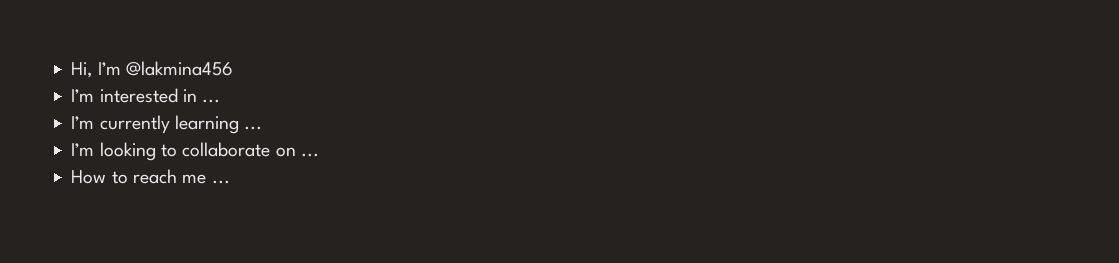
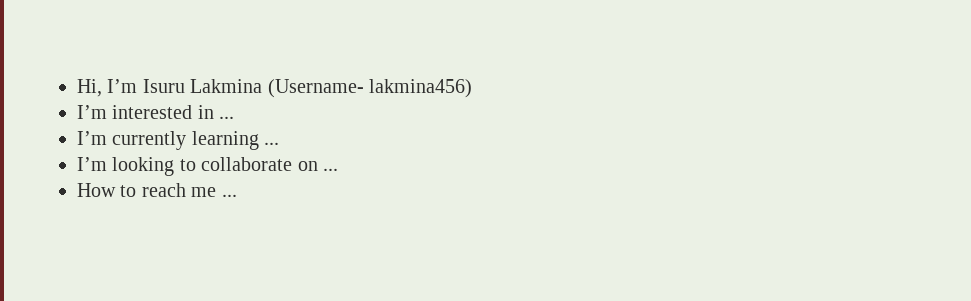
- Hi, I’m @lakmina456
+ Hi, I’m Isuru Lakmina (Username- lakmina456)

